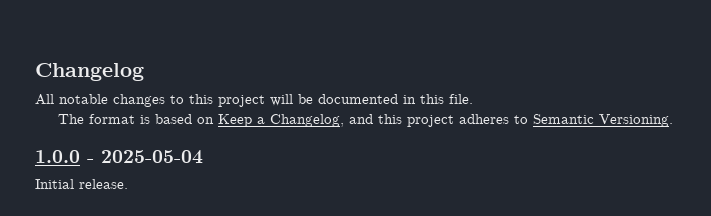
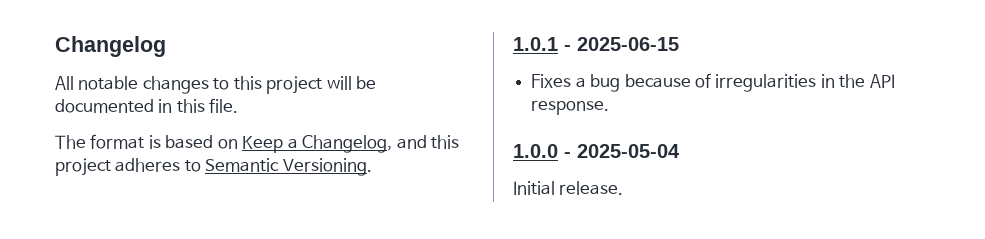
+ 1.0.1 - 2025-06-15
+ Fixes a bug because of irregularities in the API response.

